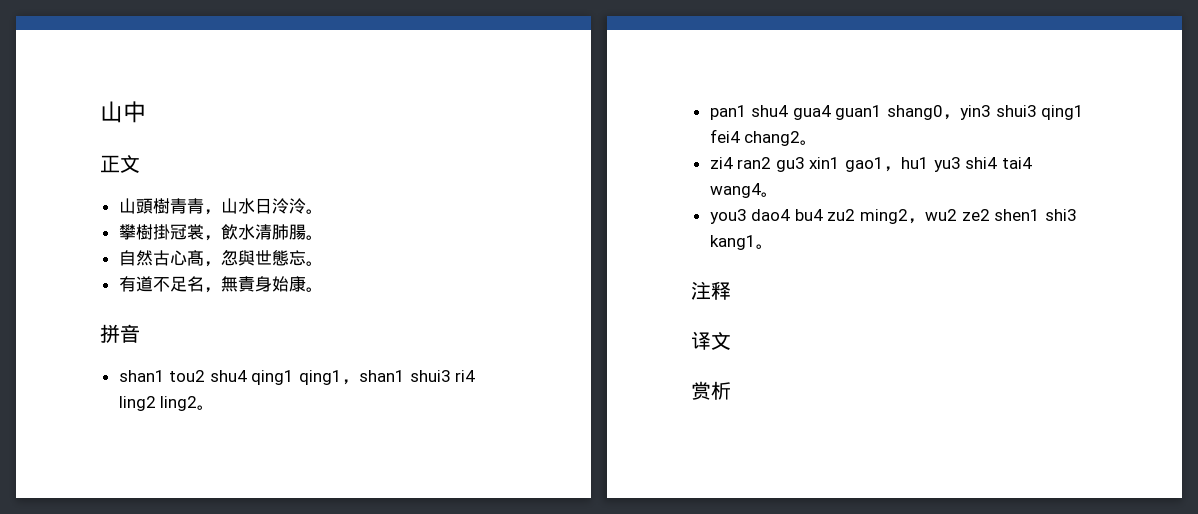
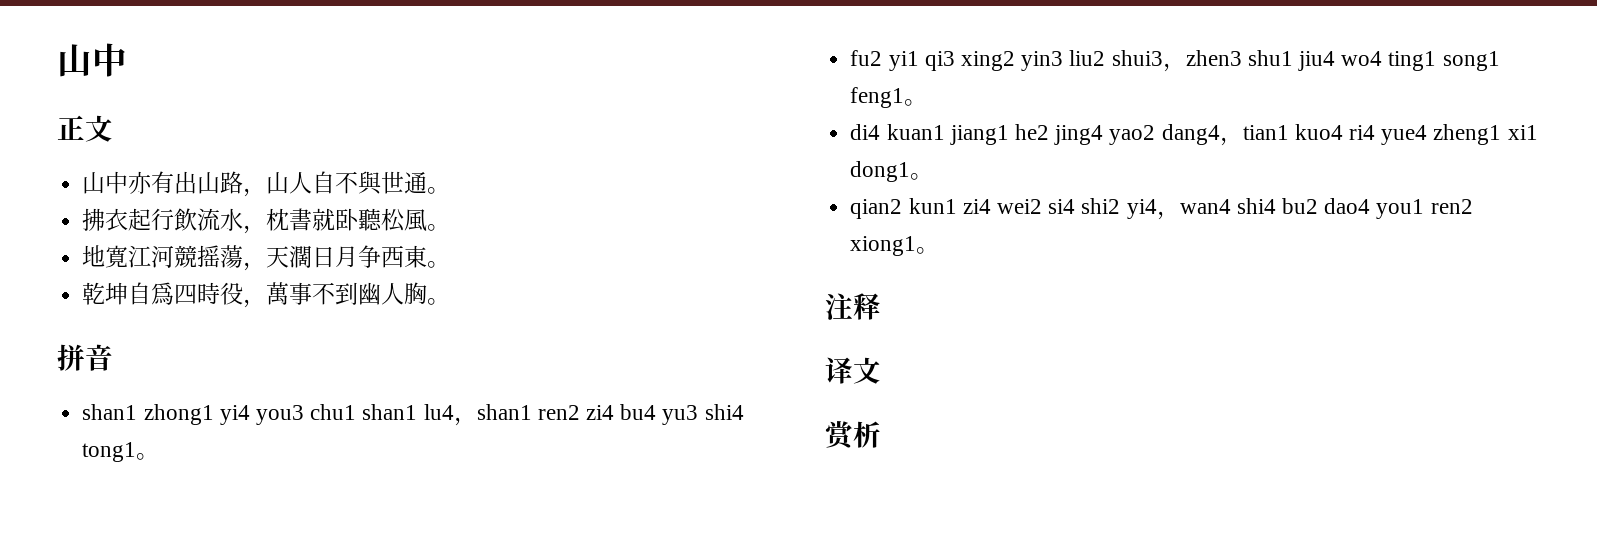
- 山頭樹青青，山水日泠泠。
- 攀樹掛冠裳，飲水清肺腸。
- 自然古心髙，忽與世態忘。
- 有道不足名，無責身始康。
+ 山中亦有出山路，山人自不與世通。
+ 拂衣起行飲流水，枕書就卧聽松風。
+ 地寛江河競摇蕩，天濶日月争西東。
+ 乾坤自爲四時役，萬事不到幽人胸。
  拼音
- shan1 tou2 shu4 qing1 qing1，shan1 shui3 ri4 ling2 ling2。
- pan1 shu4 gua4 guan1 shang0，yin3 shui3 qing1 fei4 chang2。
- zi4 ran2 gu3 xin1 gao1，hu1 yu3 shi4 tai4 wang4。
- you3 dao4 bu4 zu2 ming2，wu2 ze2 shen1 shi3 kang1。
+ shan1 zhong1 yi4 you3 chu1 shan1 lu4，shan1 ren2 zi4 bu4 yu3 shi4 tong1。
+ fu2 yi1 qi3 xing2 yin3 liu2 shui3，zhen3 shu1 jiu4 wo4 ting1 song1 feng1。
+ di4 kuan1 jiang1 he2 jing4 yao2 dang4，tian1 kuo4 ri4 yue4 zheng1 xi1 dong1。
+ qian2 kun1 zi4 wei2 si4 shi2 yi4，wan4 shi4 bu2 dao4 you1 ren2 xiong1。

